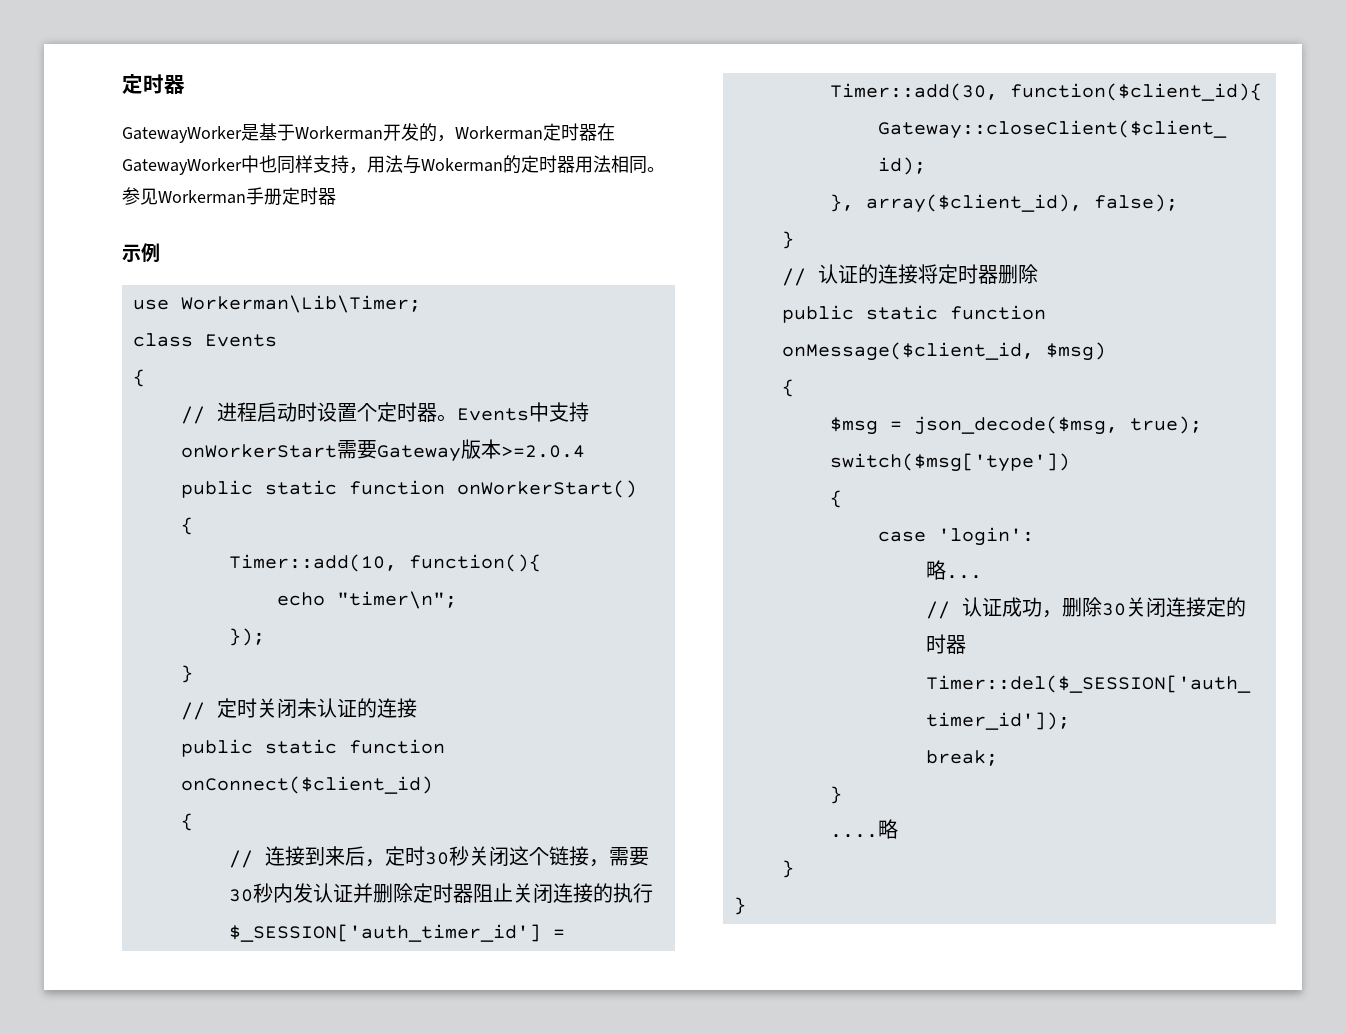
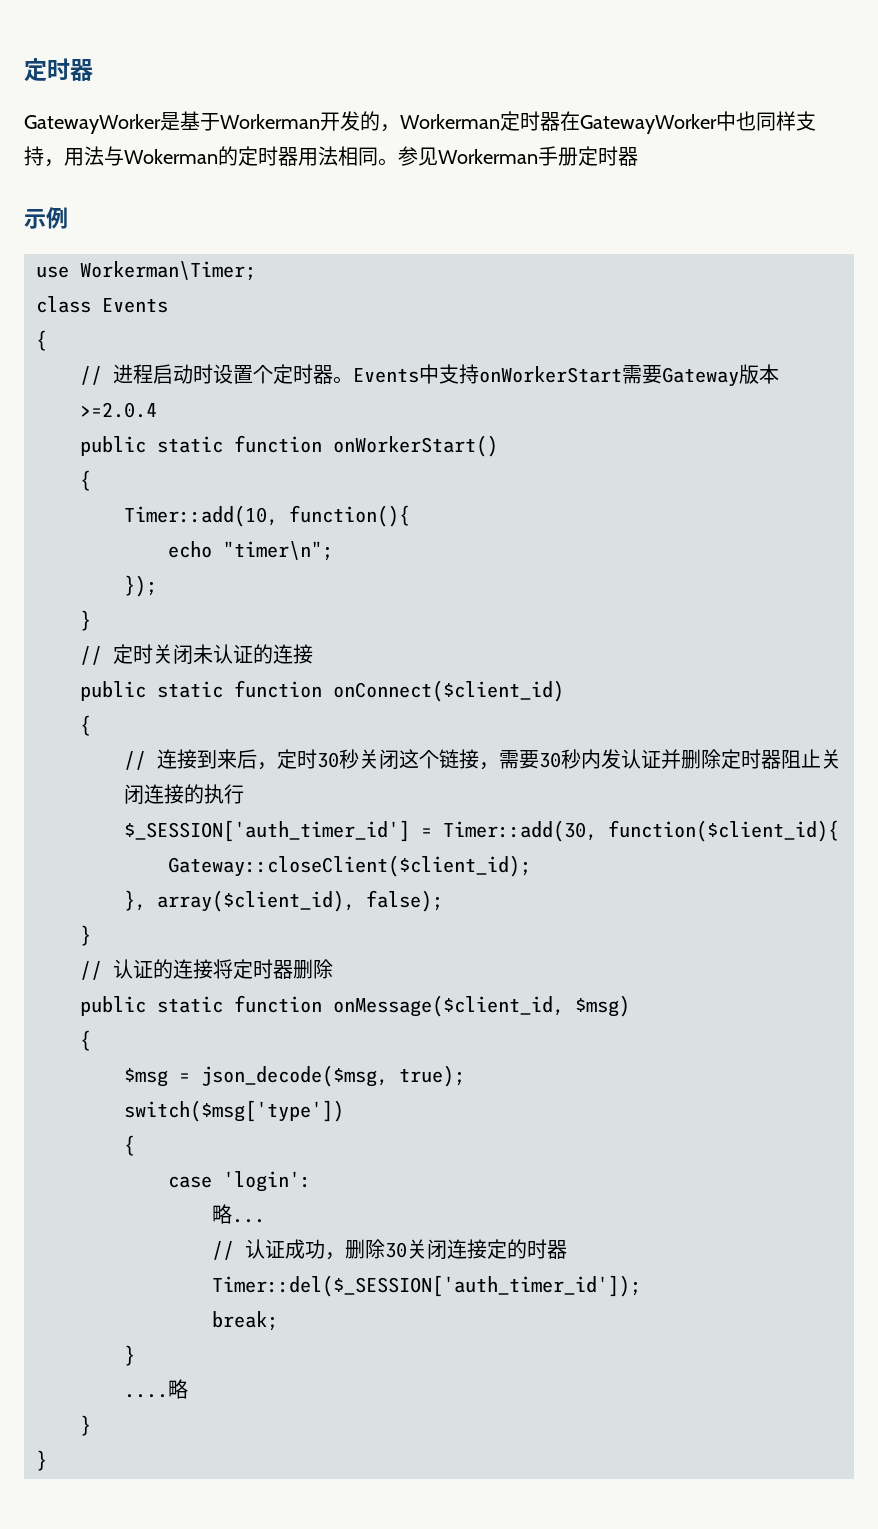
- use Workerman\Lib\Timer;
+ use Workerman\Timer;

